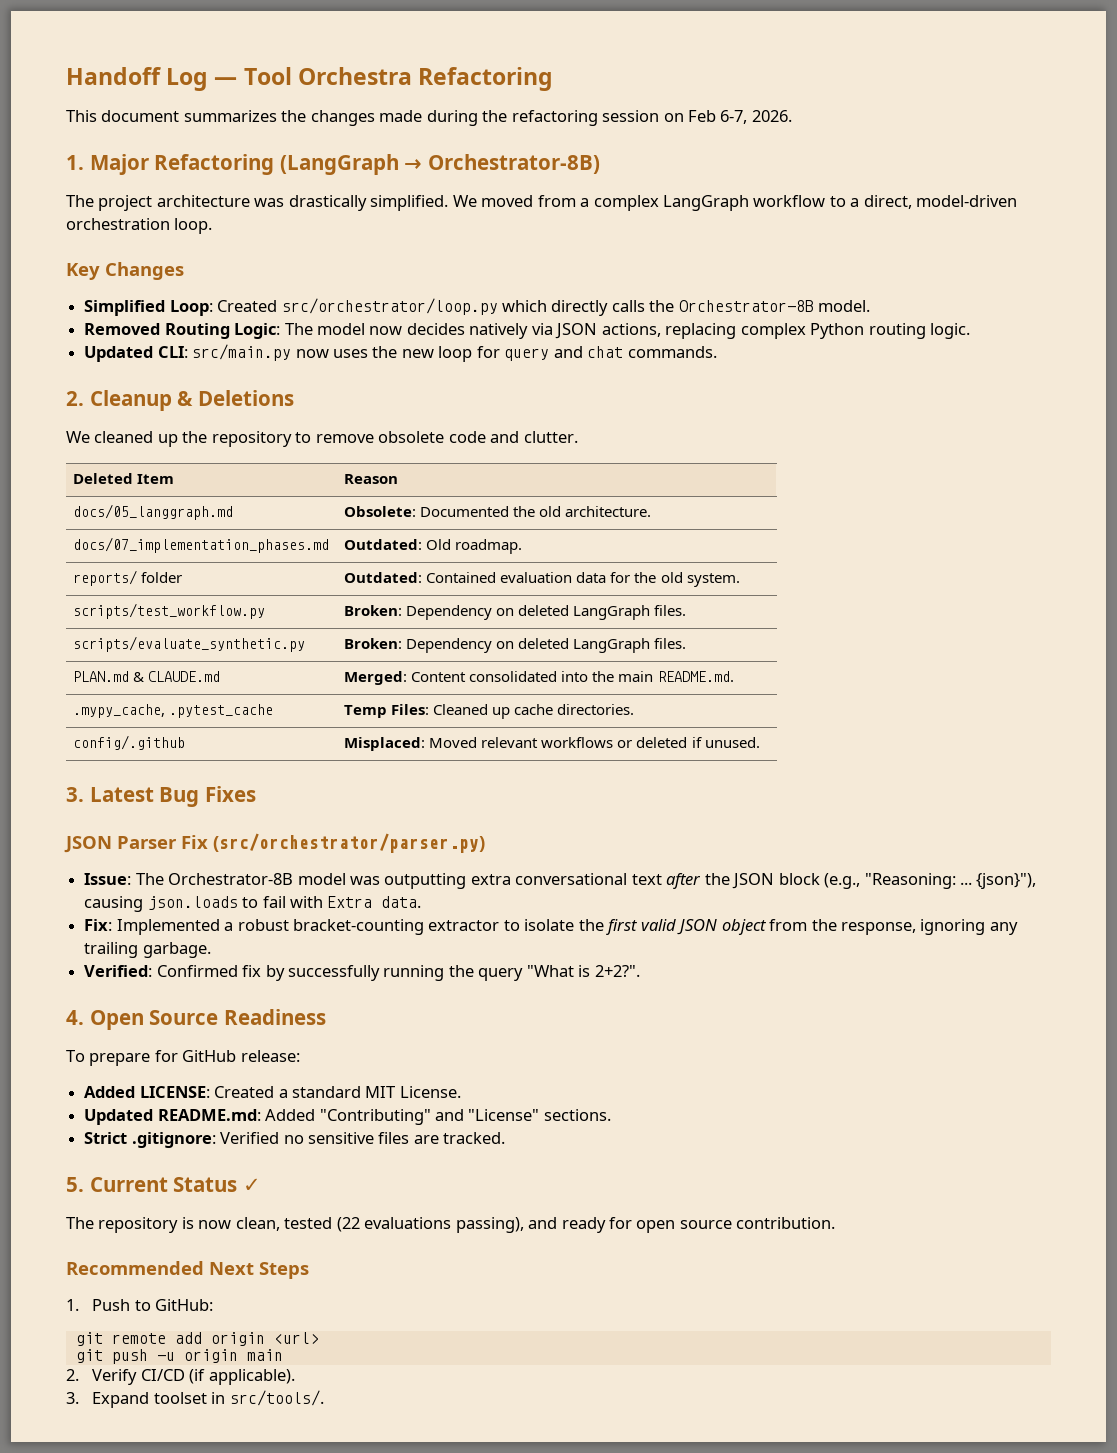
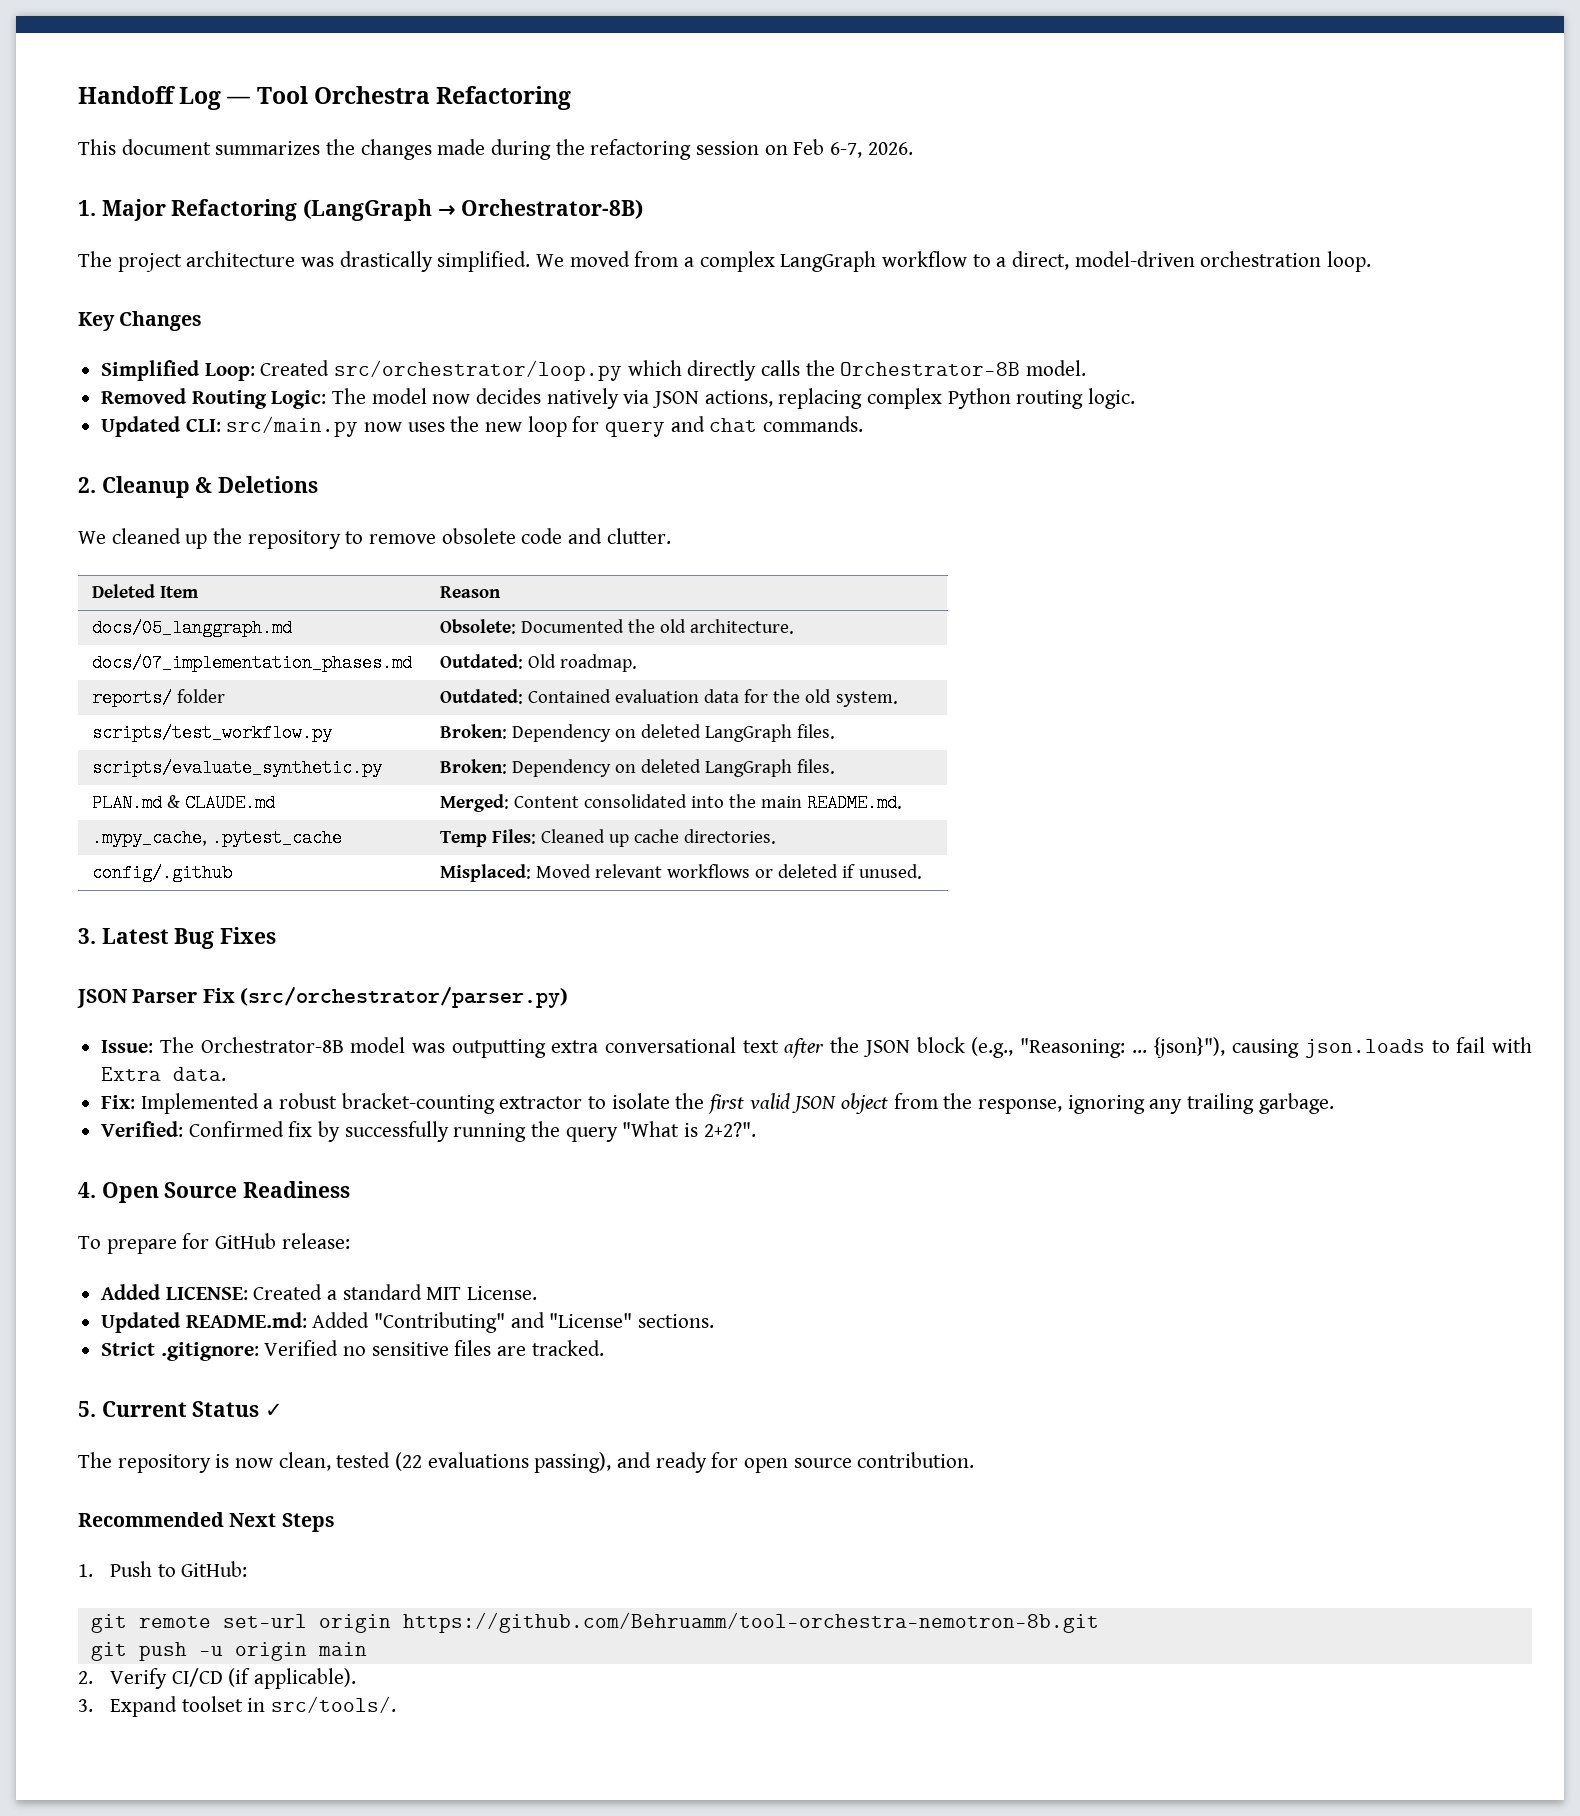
- git remote add origin <url>
+ git remote set-url origin https://github.com/Behruamm/tool-orchestra-nemotron-8b.git

